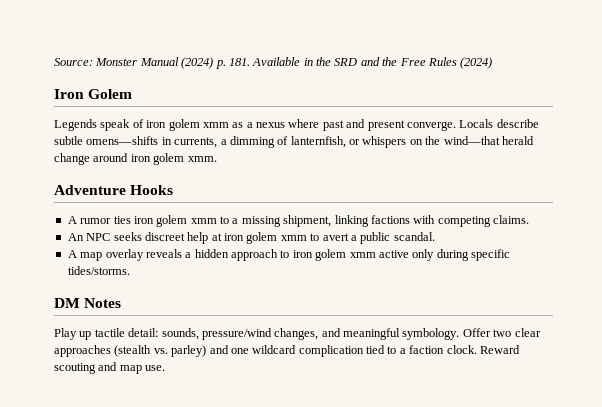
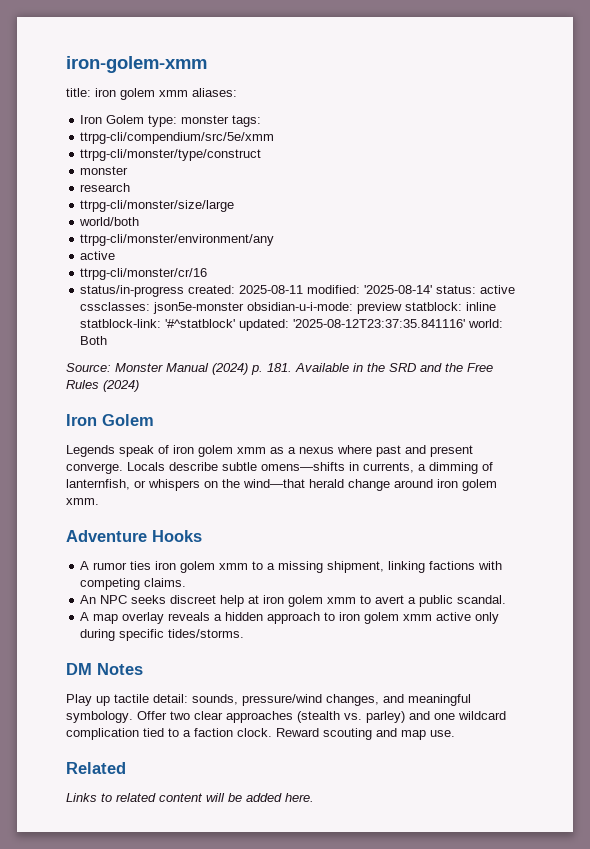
+ iron-golem-xmm
+ title: iron golem xmm aliases:
+ Iron Golem type: monster tags:
+ ttrpg-cli/compendium/src/5e/xmm
+ ttrpg-cli/monster/type/construct
+ monster
+ research
+ ttrpg-cli/monster/size/large
+ world/both
+ ttrpg-cli/monster/environment/any
+ active
+ ttrpg-cli/monster/cr/16
+ status/in-progress created: 2025-08-11 modified: '2025-08-14' status: active cssclasses: json5e-monster obsidian-u-i-mode: preview statblock: inline statblock-link: '#^statblock' updated: '2025-08-12T23:37:35.841116' world: Both
+ Related
+ Links to related content will be added here.

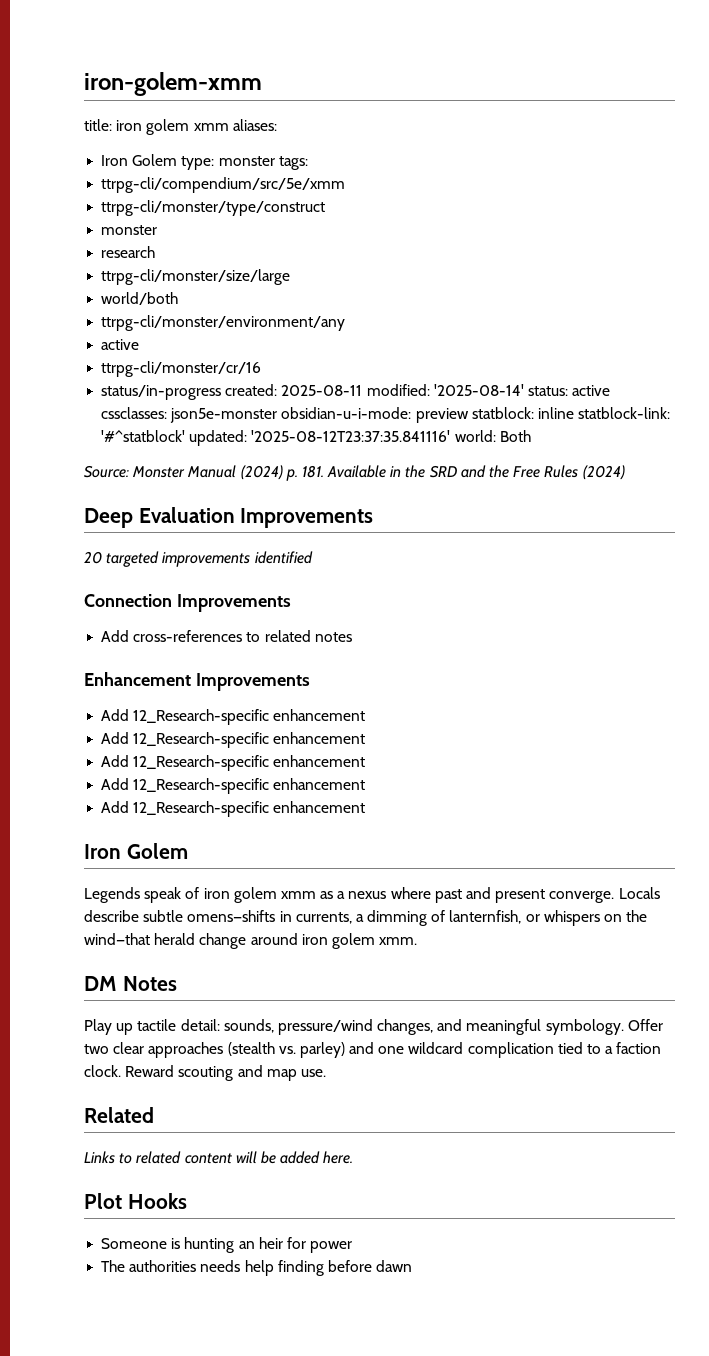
+ Deep Evaluation Improvements
+ 20 targeted improvements identified
+ Connection Improvements
+ Add cross-references to related notes
+ Enhancement Improvements
+ Add 12_Research-specific enhancement
+ Add 12_Research-specific enhancement
+ Add 12_Research-specific enhancement
+ Add 12_Research-specific enhancement
+ Add 12_Research-specific enhancement
- Adventure Hooks
- A rumor ties iron golem xmm to a missing shipment, linking factions with competing claims.
- An NPC seeks discreet help at iron golem xmm to avert a public scandal.
- A map overlay reveals a hidden approach to iron golem xmm active only during specific tides/storms.
+ Plot Hooks
+ Someone is hunting an heir for power
+ The authorities needs help finding before dawn

